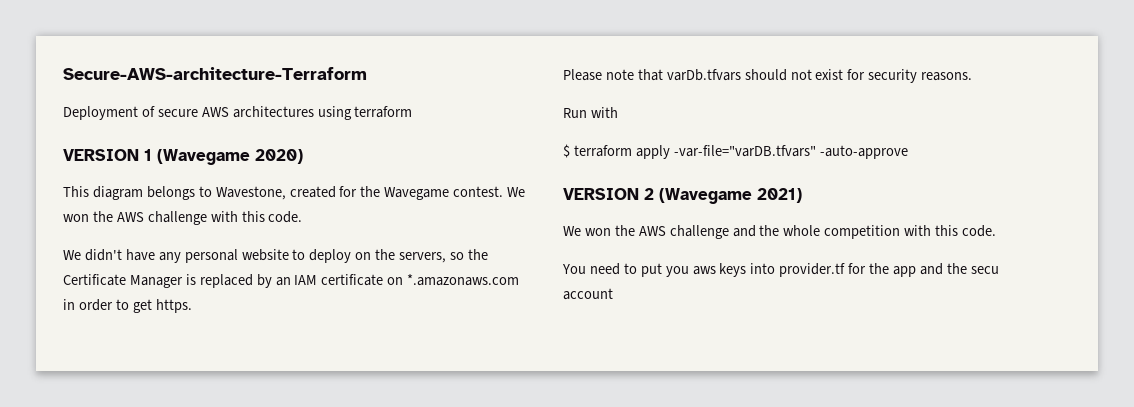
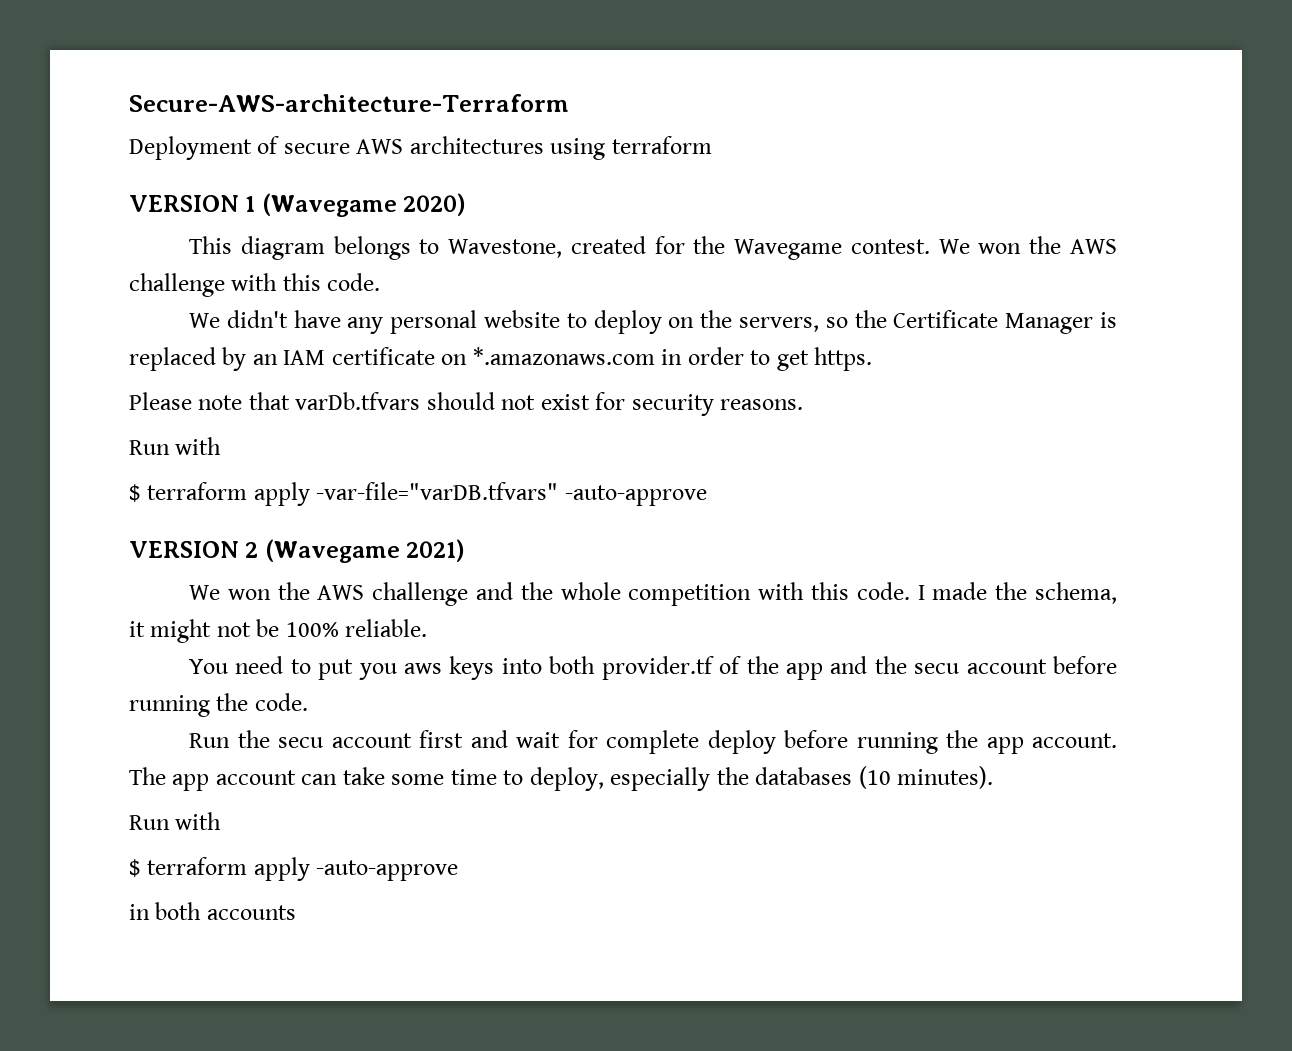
+ I made the schema, it might not be 100% reliable.
- You need to put you aws keys into provider.tf for the app and the secu account
+ You need to put you aws keys into both provider.tf of the app and the secu account before running the code.
+ Run the secu account first and wait for complete deploy before running the app account. The app account can take some time to deploy, especially the databases (10 minutes).
+ Run with
+ $ terraform apply -auto-approve
+ in both accounts

